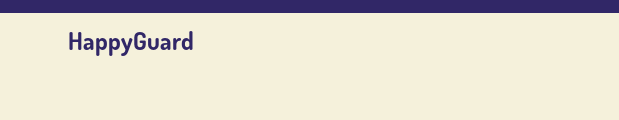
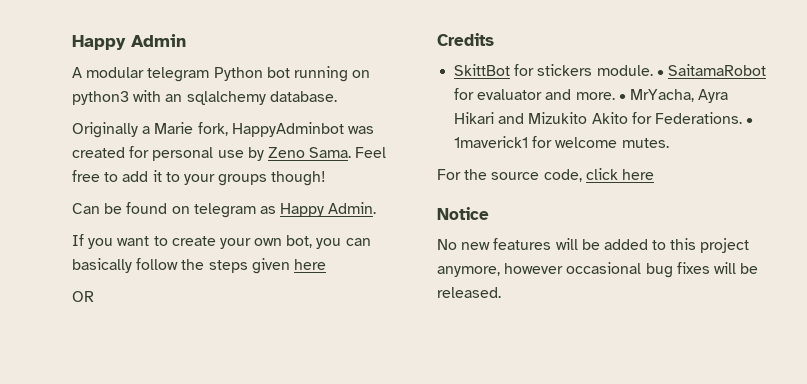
- HappyGuard
+ Happy Admin
+ A modular telegram Python bot running on python3 with an sqlalchemy database.
+ Originally a Marie fork, HappyAdminbot was created for personal use by Zeno Sama. Feel free to add it to your groups though!
+ Can be found on telegram as Happy Admin.
+ If you want to create your own bot, you can basically follow the steps given here
+ OR
+ Credits
+ SkittBot for stickers module. • SaitamaRobot for evaluator and more. • MrYacha, Ayra Hikari and Mizukito Akito for Federations. • 1maverick1 for welcome mutes.
+ For the source code, click here
+ Notice
+ No new features will be added to this project anymore, however occasional bug fixes will be released.

